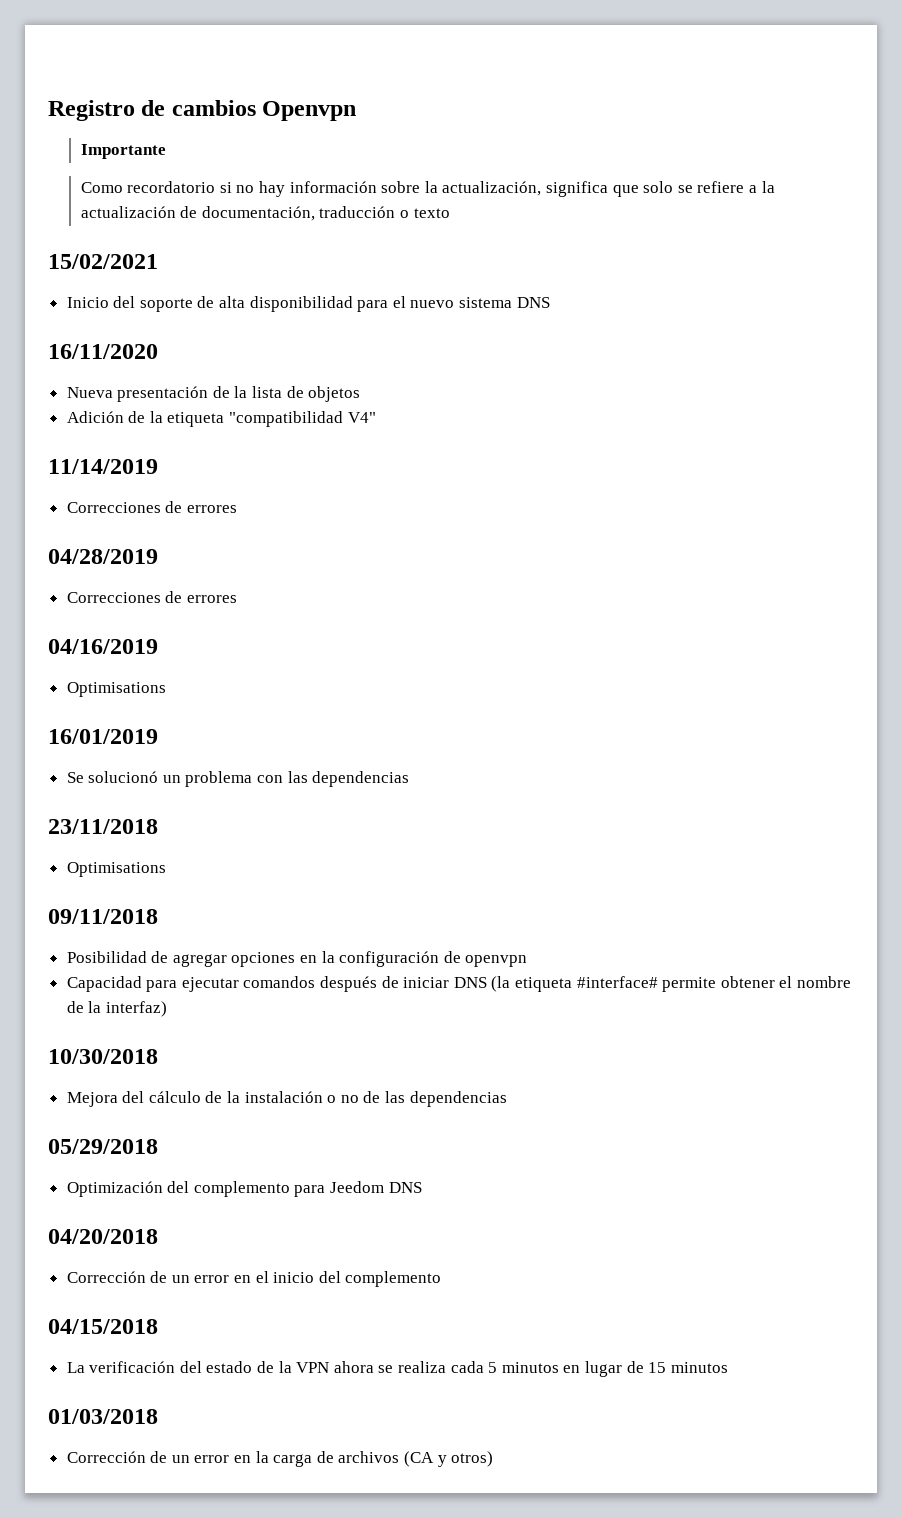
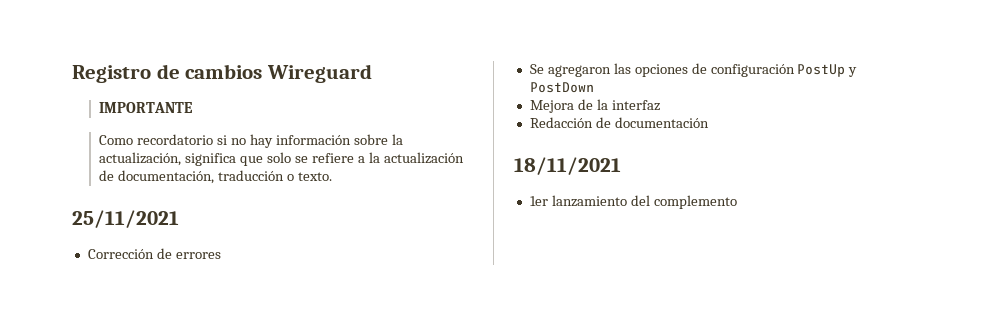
- Registro de cambios Openvpn
- Importante
+ Registro de cambios Wireguard
+ IMPORTANTE
- Como recordatorio si no hay información sobre la actualización, significa que solo se refiere a la actualización de documentación, traducción o texto
- 15/02/2021
- Inicio del soporte de alta disponibilidad para el nuevo sistema DNS
- 16/11/2020
- Nueva presentación de la lista de objetos
- Adición de la etiqueta "compatibilidad V4"
- 11/14/2019
- Correcciones de errores
- 04/28/2019
- Correcciones de errores
- 04/16/2019
- Optimisations
- 16/01/2019
- Se solucionó un problema con las dependencias
- 23/11/2018
- Optimisations
- 09/11/2018
- Posibilidad de agregar opciones en la configuración de openvpn
- Capacidad para ejecutar comandos después de iniciar DNS (la etiqueta #interface# permite obtener el nombre de la interfaz)
- 10/30/2018
- Mejora del cálculo de la instalación o no de las dependencias
- 05/29/2018
- Optimización del complemento para Jeedom DNS
- 04/20/2018
- Corrección de un error en el inicio del complemento
- 04/15/2018
- La verificación del estado de la VPN ahora se realiza cada 5 minutos en lugar de 15 minutos
- 01/03/2018
- Corrección de un error en la carga de archivos (CA y otros)
+ Como recordatorio si no hay información sobre la actualización, significa que solo se refiere a la actualización de documentación, traducción o texto.
+ 25/11/2021
+ Corrección de errores
+ Se agregaron las opciones de configuración PostUp y PostDown
+ Mejora de la interfaz
+ Redacción de documentación
+ 18/11/2021
+ 1er lanzamiento del complemento

